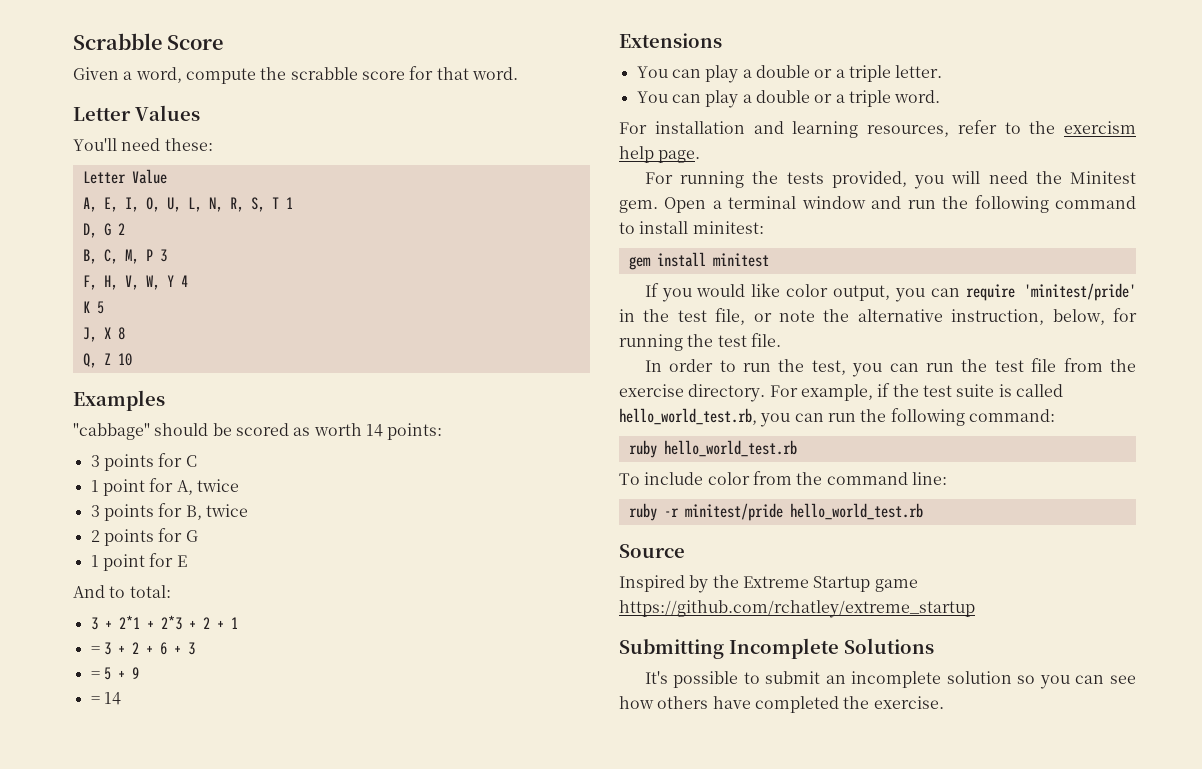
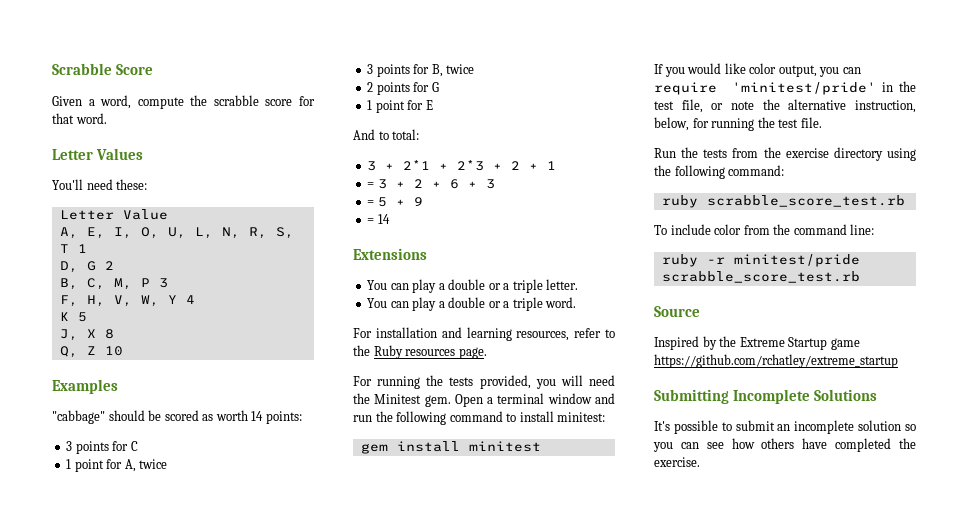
- For installation and learning resources, refer to the exercism help page.
+ For installation and learning resources, refer to the Ruby resources page.
- In order to run the test, you can run the test file from the exercise directory. For example, if the test suite is called hello_world_test.rb, you can run the following command:
+ Run the tests from the exercise directory using the following command:
- ruby hello_world_test.rb
+ ruby scrabble_score_test.rb
- ruby -r minitest/pride hello_world_test.rb
+ ruby -r minitest/pride scrabble_score_test.rb

